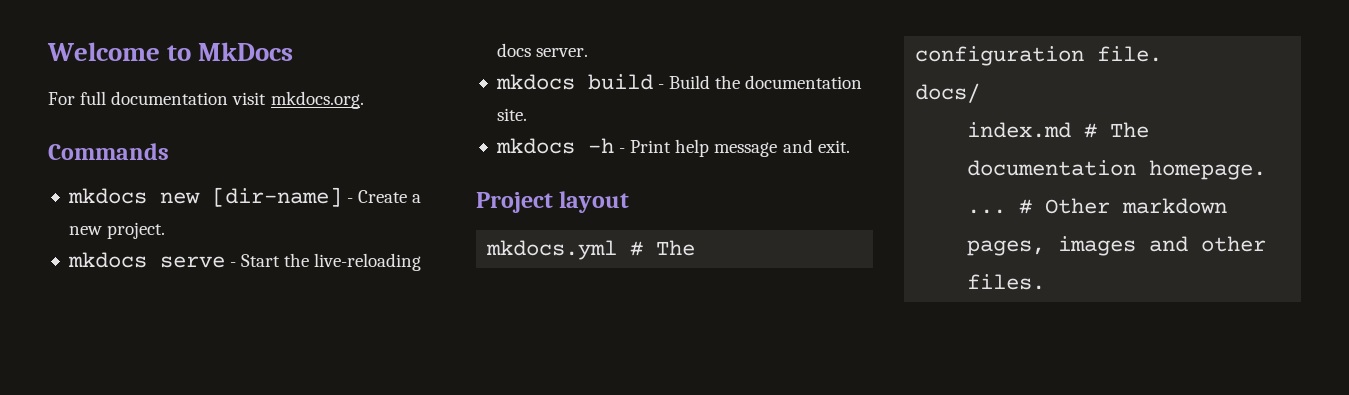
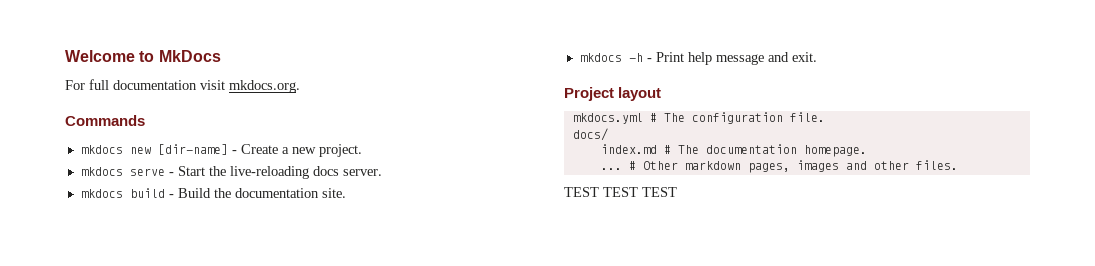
+ TEST TEST TEST

